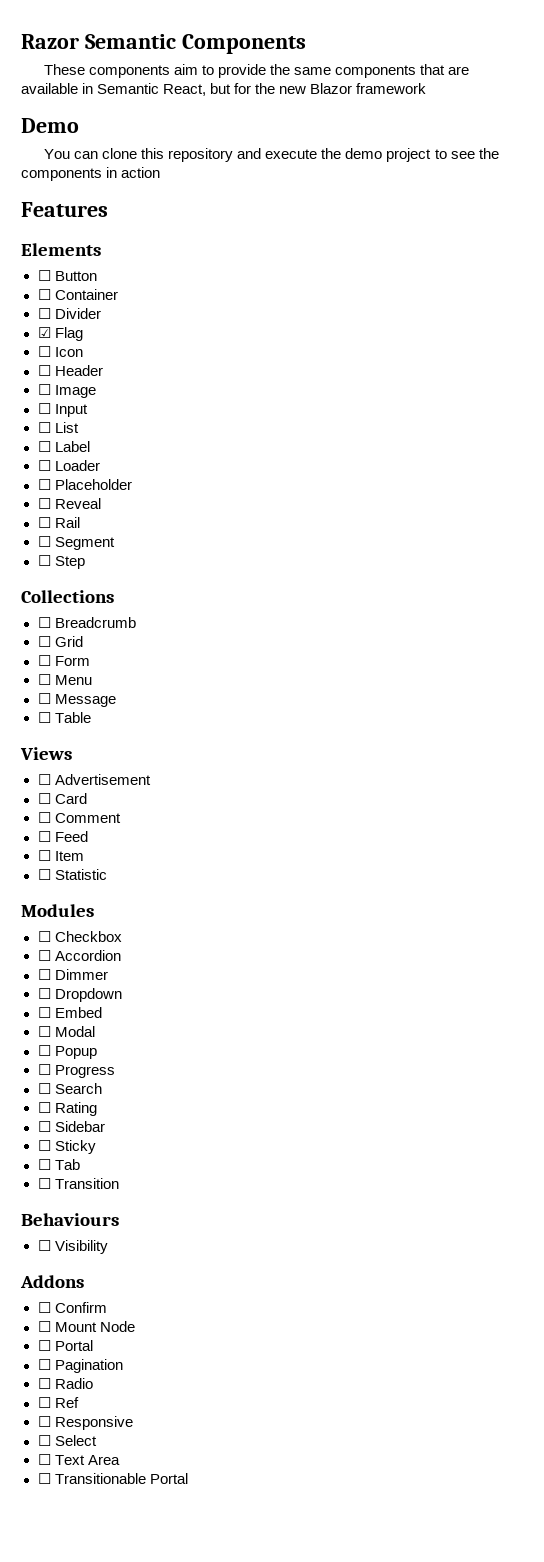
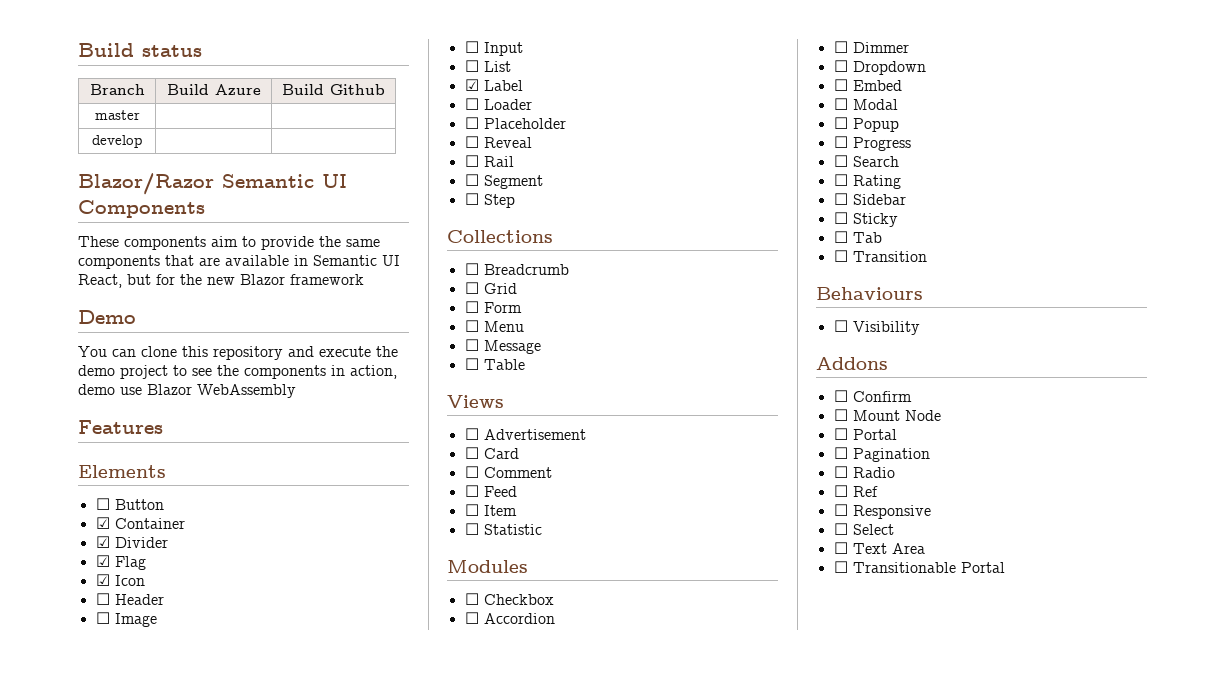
- Razor Semantic Components
+ Build status
+ Branch | Build Azure | Build Github
+ master | |
+ develop | |
+ Blazor/Razor Semantic UI Components
- These components aim to provide the same components that are available in Semantic React, but for the new Blazor framework
+ These components aim to provide the same components that are available in Semantic UI React, but for the new Blazor framework
- You can clone this repository and execute the demo project to see the components in action
+ You can clone this repository and execute the demo project to see the components in action, demo use Blazor WebAssembly
- ☐ Container
+ ☑ Container
- ☐ Divider
+ ☑ Divider
- ☐ Icon
+ ☑ Icon
- ☐ Label
+ ☑ Label

